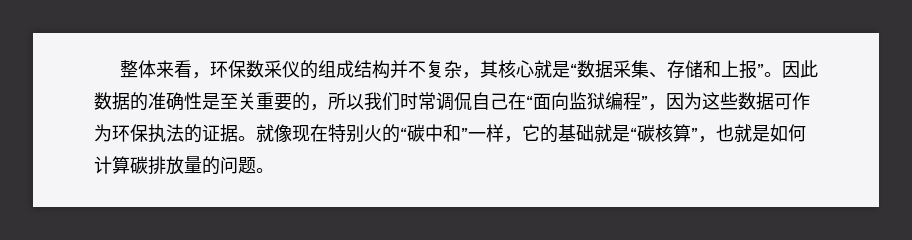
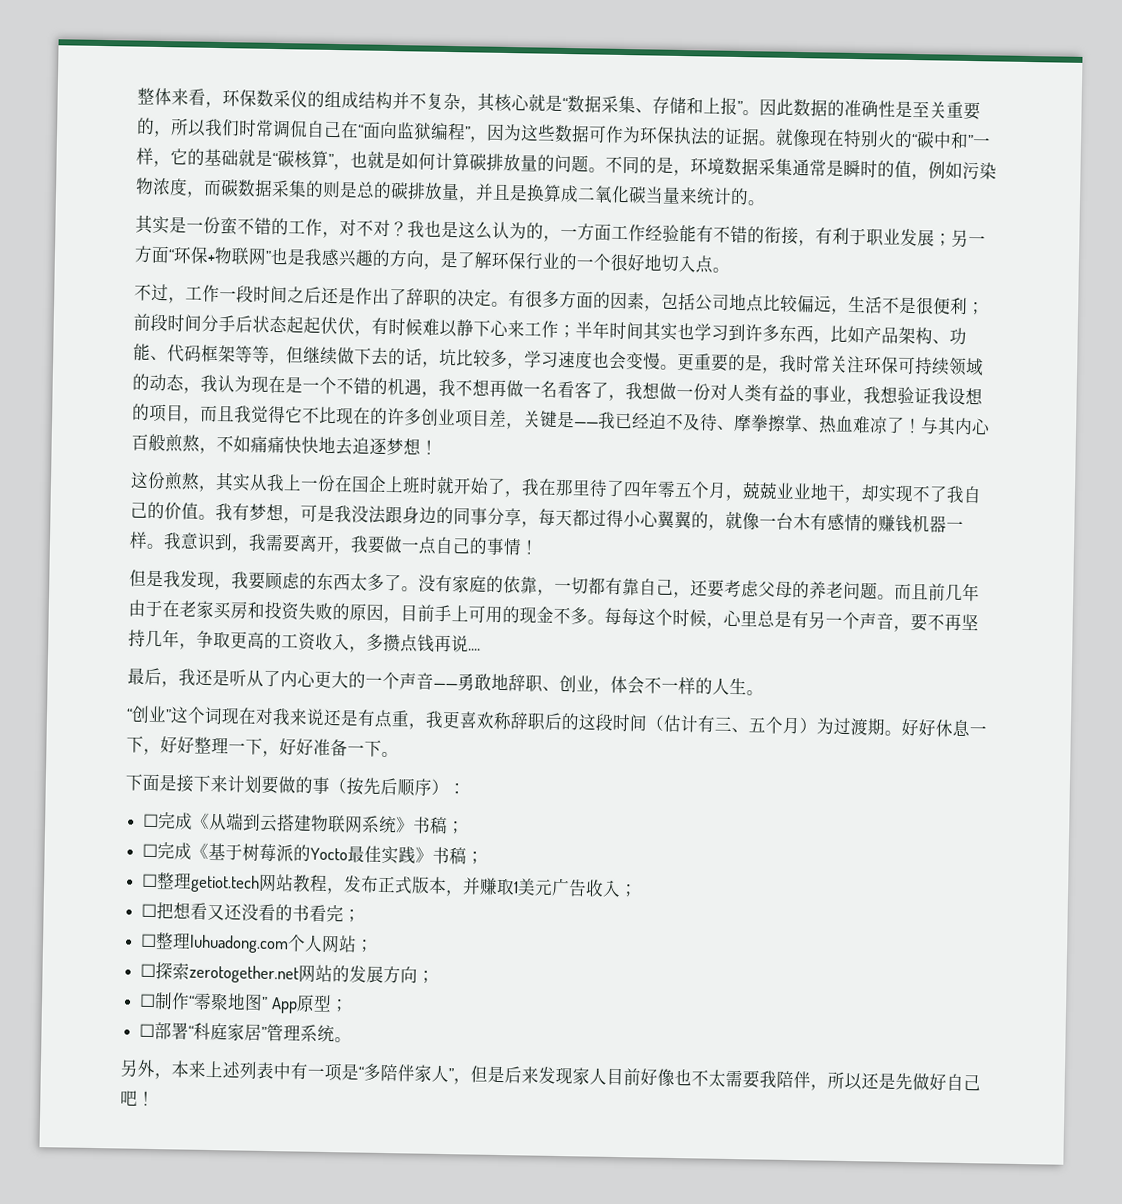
+ 不同的是，环境数据采集通常是瞬时的值，例如污染物浓度，而碳数据采集的则是总的碳排放量，并且是换算成二氧化碳当量来统计的。
+ 其实是一份蛮不错的工作，对不对？我也是这么认为的，一方面工作经验能有不错的衔接，有利于职业发展；另一方面“环保+物联网”也是我感兴趣的方向，是了解环保行业的一个很好地切入点。
+ 不过，工作一段时间之后还是作出了辞职的决定。有很多方面的因素，包括公司地点比较偏远，生活不是很便利；前段时间分手后状态起起伏伏，有时候难以静下心来工作；半年时间其实也学习到许多东西，比如产品架构、功能、代码框架等等，但继续做下去的话，坑比较多，学习速度也会变慢。更重要的是，我时常关注环保可持续领域的动态，我认为现在是一个不错的机遇，我不想再做一名看客了，我想做一份对人类有益的事业，我想验证我设想的项目，而且我觉得它不比现在的许多创业项目差，关键是——我已经迫不及待、摩拳擦掌、热血难凉了！与其内心百般煎熬，不如痛痛快快地去追逐梦想！
+ 这份煎熬，其实从我上一份在国企上班时就开始了，我在那里待了四年零五个月，兢兢业业地干，却实现不了我自己的价值。我有梦想，可是我没法跟身边的同事分享，每天都过得小心翼翼的，就像一台木有感情的赚钱机器一样。我意识到，我需要离开，我要做一点自己的事情！
+ 但是我发现，我要顾虑的东西太多了。没有家庭的依靠，一切都有靠自己，还要考虑父母的养老问题。而且前几年由于在老家买房和投资失败的原因，目前手上可用的现金不多。每每这个时候，心里总是有另一个声音，要不再坚持几年，争取更高的工资收入，多攒点钱再说....
+ 最后，我还是听从了内心更大的一个声音——勇敢地辞职、创业，体会不一样的人生。
+ “创业”这个词现在对我来说还是有点重，我更喜欢称辞职后的这段时间（估计有三、五个月）为过渡期。好好休息一下，好好整理一下，好好准备一下。
+ 下面是接下来计划要做的事（按先后顺序）：
+ ☐完成《从端到云搭建物联网系统》书稿；
+ ☐完成《基于树莓派的Yocto最佳实践》书稿；
+ ☐整理getiot.tech网站教程，发布正式版本，并赚取1美元广告收入；
+ ☐把想看又还没看的书看完；
+ ☐整理luhuadong.com个人网站；
+ ☐探索zerotogether.net网站的发展方向；
+ ☐制作“零聚地图” App原型；
+ ☐部署“科庭家居”管理系统。
+ 另外，本来上述列表中有一项是“多陪伴家人”，但是后来发现家人目前好像也不太需要我陪伴，所以还是先做好自己吧！

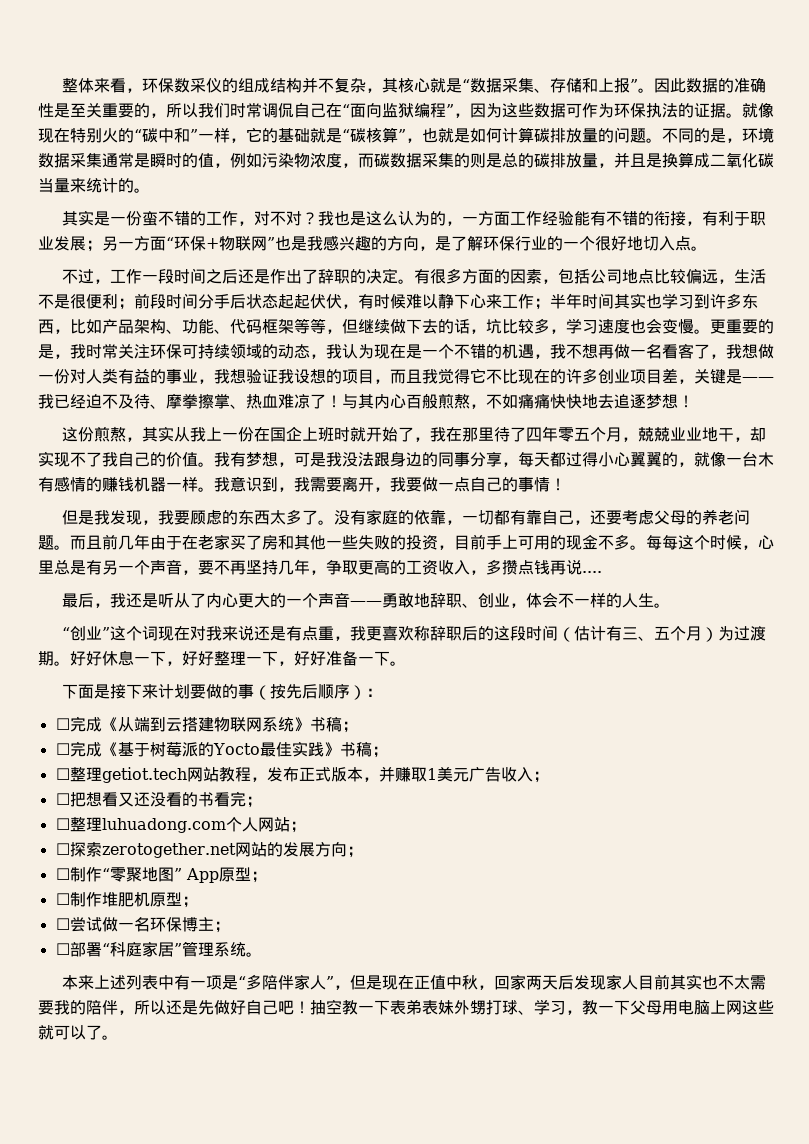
- 而且前几年由于在老家买房和投资失败的原因，目前手上可用的现金不多。
+ 而且前几年由于在老家买了房和其他一些失败的投资，目前手上可用的现金不多。
+ ☐制作堆肥机原型；
+ ☐尝试做一名环保博主；
- 另外，本来上述列表中有一项是“多陪伴家人”，但是后来发现家人目前好像也不太需要我陪伴，所以还是先做好自己吧！
+ 本来上述列表中有一项是“多陪伴家人”，但是现在正值中秋，回家两天后发现家人目前其实也不太需要我的陪伴，所以还是先做好自己吧！
+ 抽空教一下表弟表妹外甥打球、学习，教一下父母用电脑上网这些就可以了。

